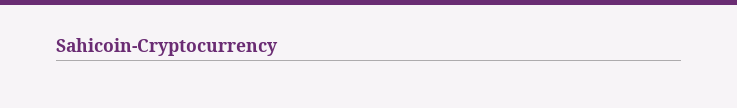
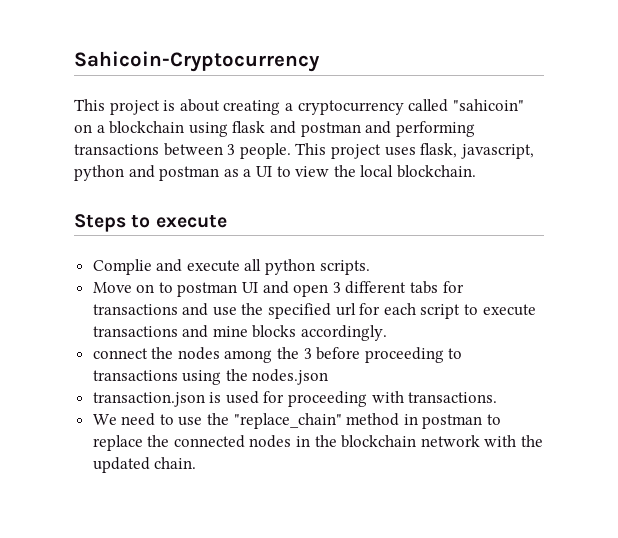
+ This project is about creating a cryptocurrency called "sahicoin" on a blockchain using flask and postman and performing transactions between 3 people. This project uses flask, javascript, python and postman as a UI to view the local blockchain.
+ Steps to execute
+ Complie and execute all python scripts.
+ Move on to postman UI and open 3 different tabs for transactions and use the specified url for each script to execute transactions and mine blocks accordingly.
+ connect the nodes among the 3 before proceeding to transactions using the nodes.json
+ transaction.json is used for proceeding with transactions.
+ We need to use the "replace_chain" method in postman to replace the connected nodes in the blockchain network with the updated chain.

